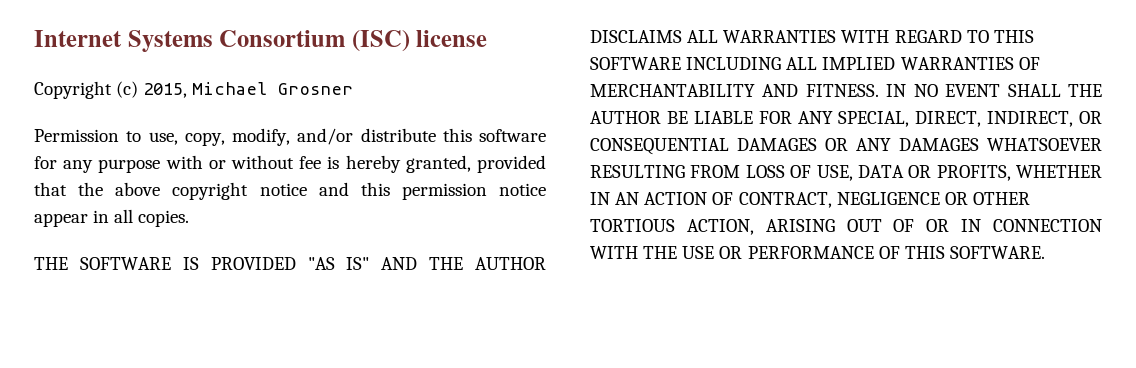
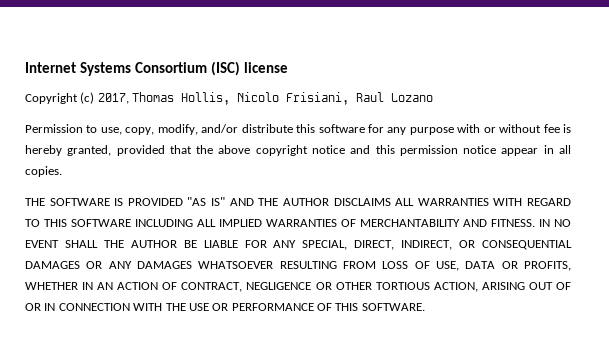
- Copyright (c) 2015, Michael Grosner
+ Copyright (c) 2017, Thomas Hollis, Nicolo Frisiani, Raul Lozano

